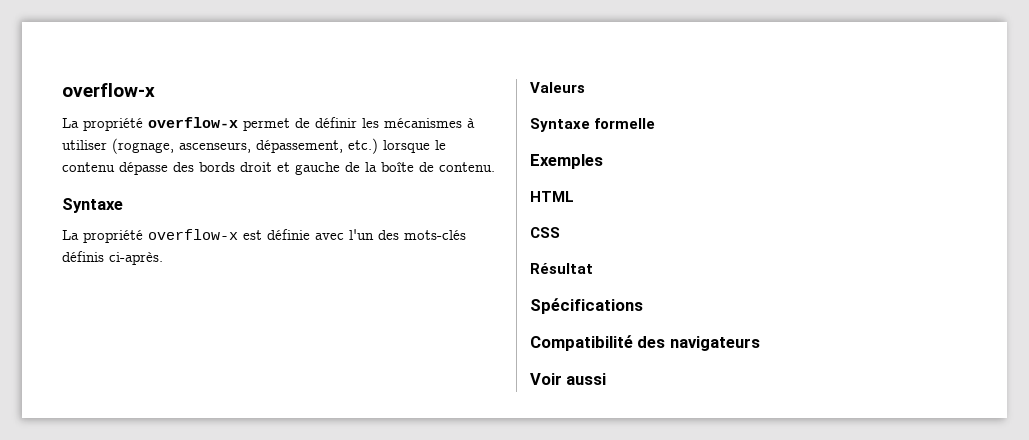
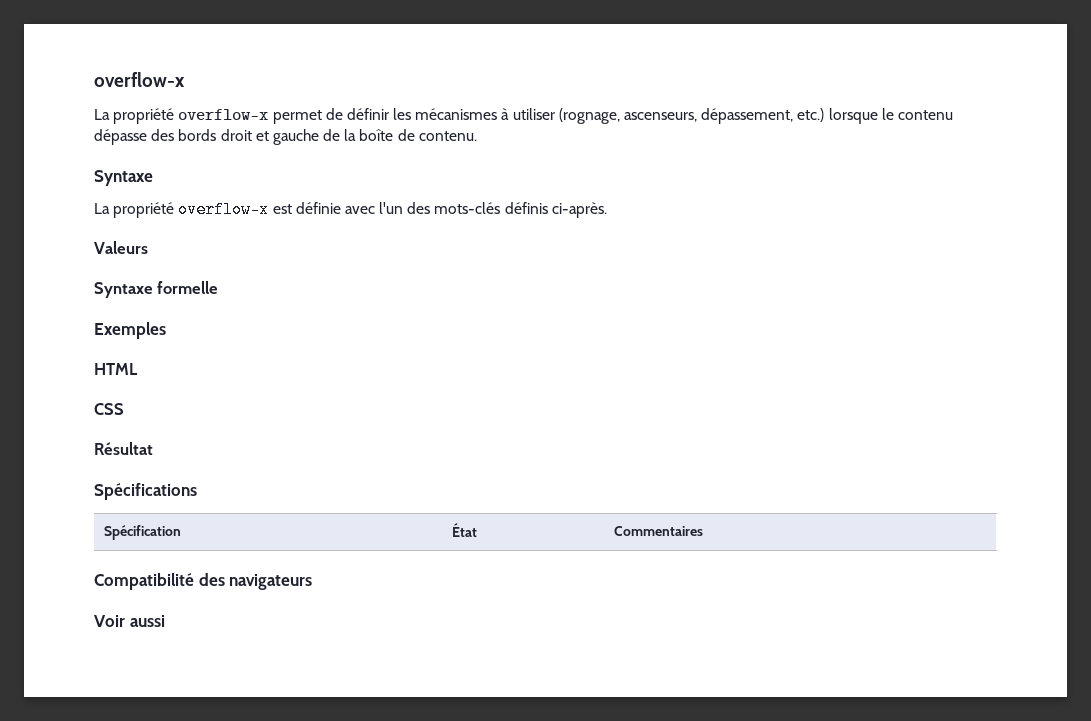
+ Spécification | État | Commentaires

